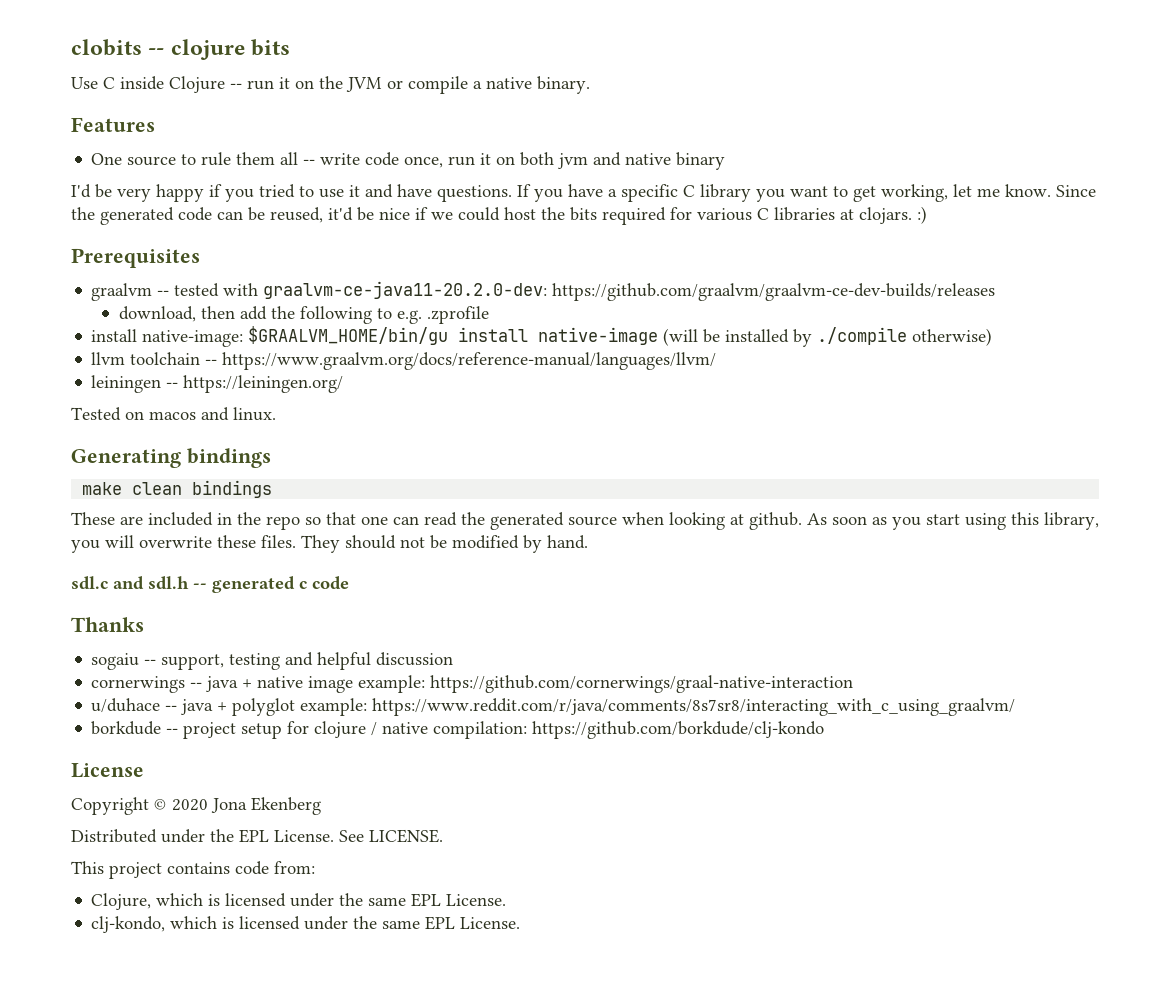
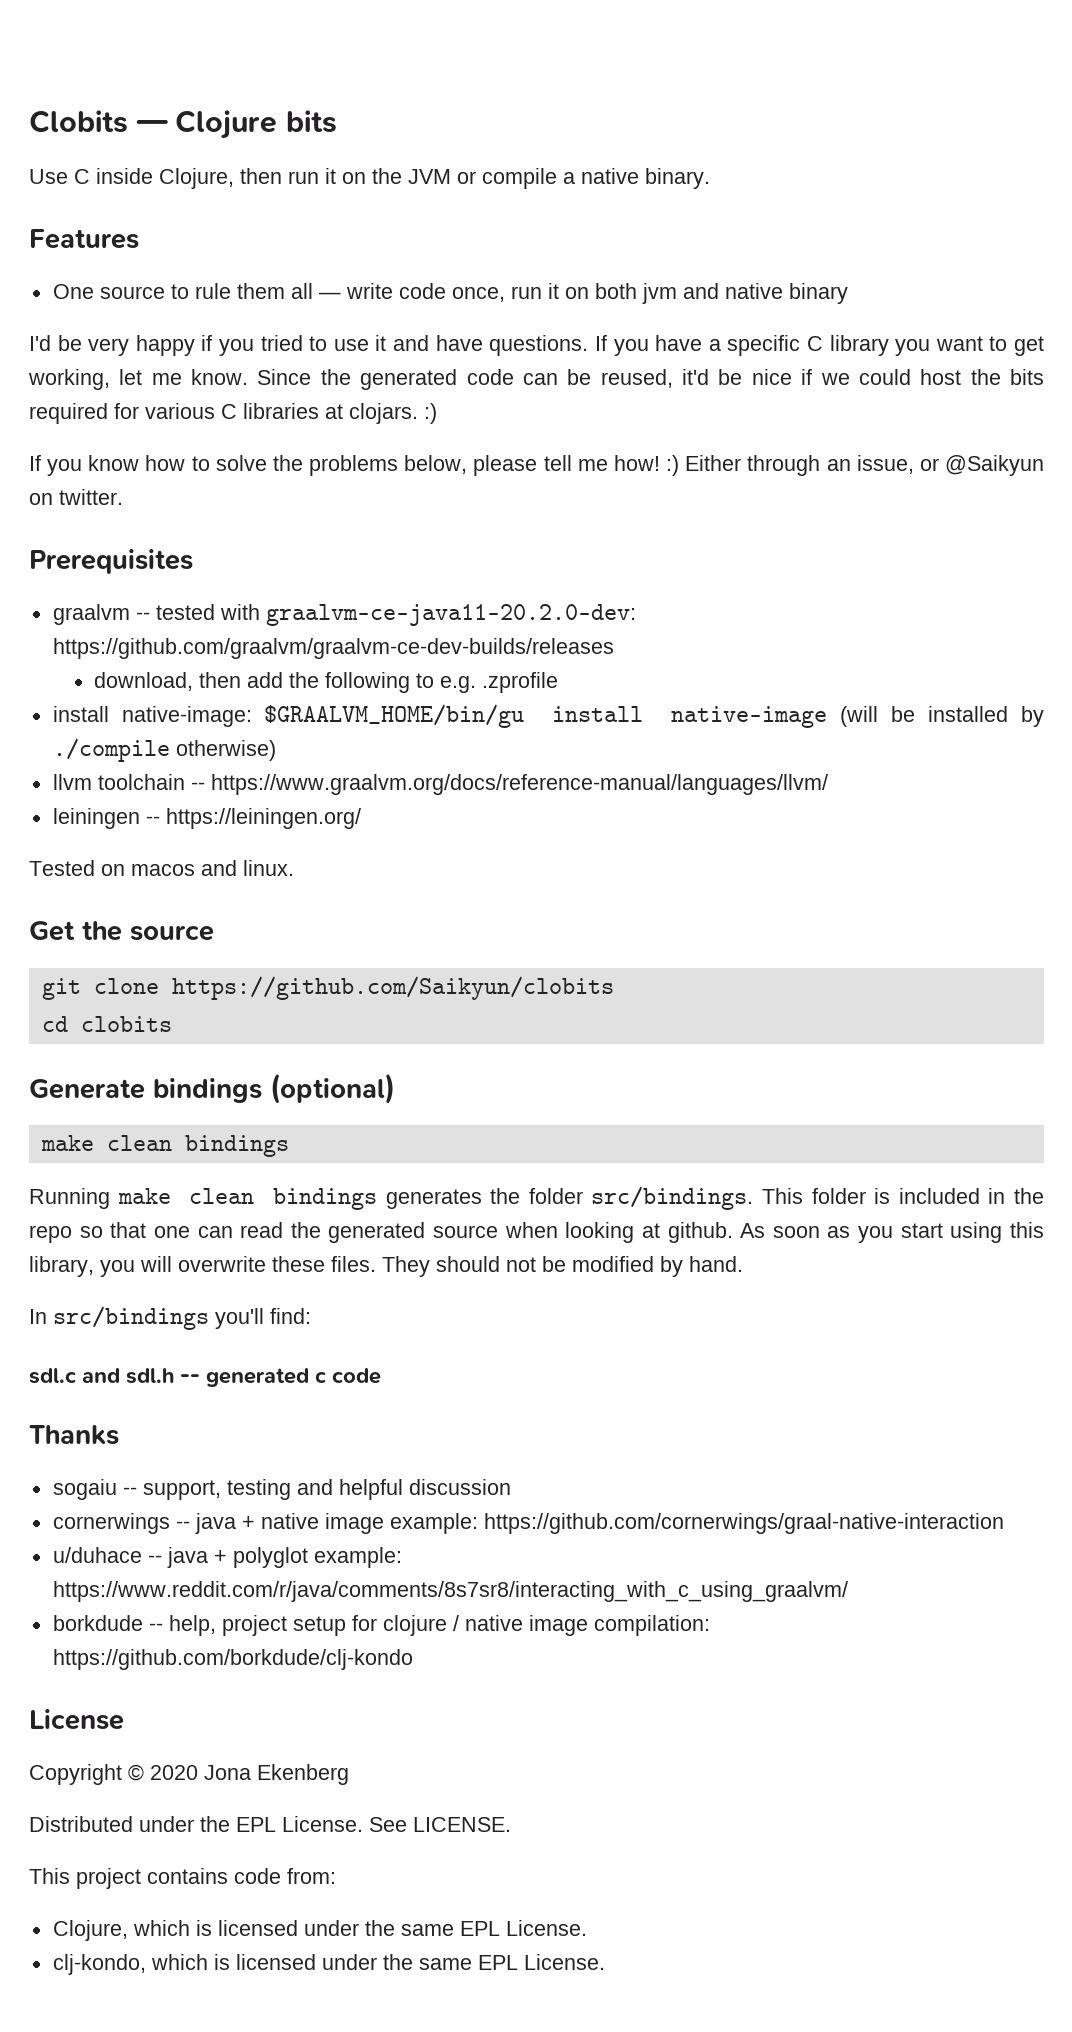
- clobits -- clojure bits
+ Clobits — Clojure bits
- Use C inside Clojure -- run it on the JVM or compile a native binary.
+ Use C inside Clojure, then run it on the JVM or compile a native binary.
- One source to rule them all -- write code once, run it on both jvm and native binary
+ One source to rule them all — write code once, run it on both jvm and native binary
+ If you know how to solve the problems below, please tell me how! :) Either through an issue, or @Saikyun on twitter.
- Generating bindings
+ Get the source
+ git clone https://github.com/Saikyun/clobits
+ cd clobits
+ Generate bindings (optional)
- These are included in the repo so that one can read the generated source when looking at github.
+ Running make clean bindings generates the folder src/bindings. This folder is included in the repo so that one can read the generated source when looking at github.
+ In src/bindings you'll find:
- borkdude -- project setup for clojure / native compilation: https://github.com/borkdude/clj-kondo
+ borkdude -- help, project setup for clojure / native image compilation: https://github.com/borkdude/clj-kondo

